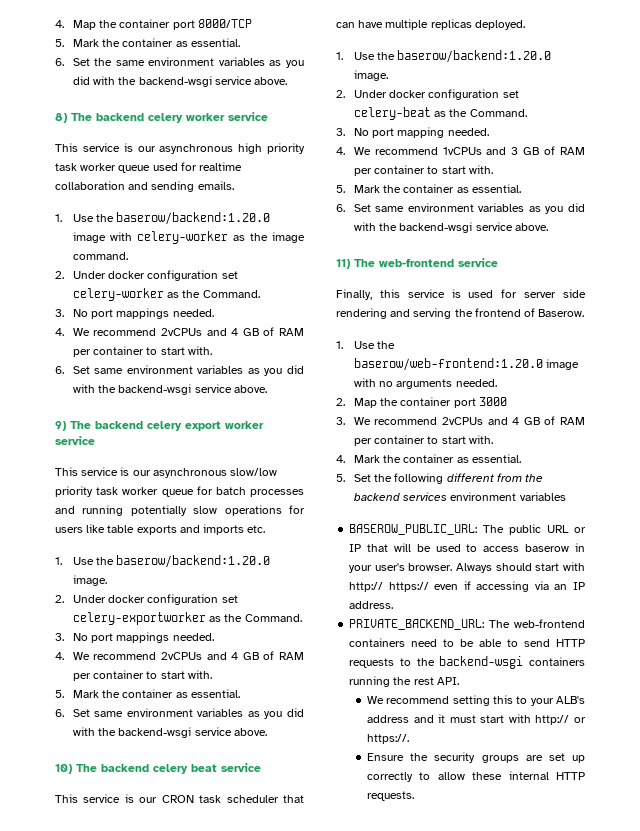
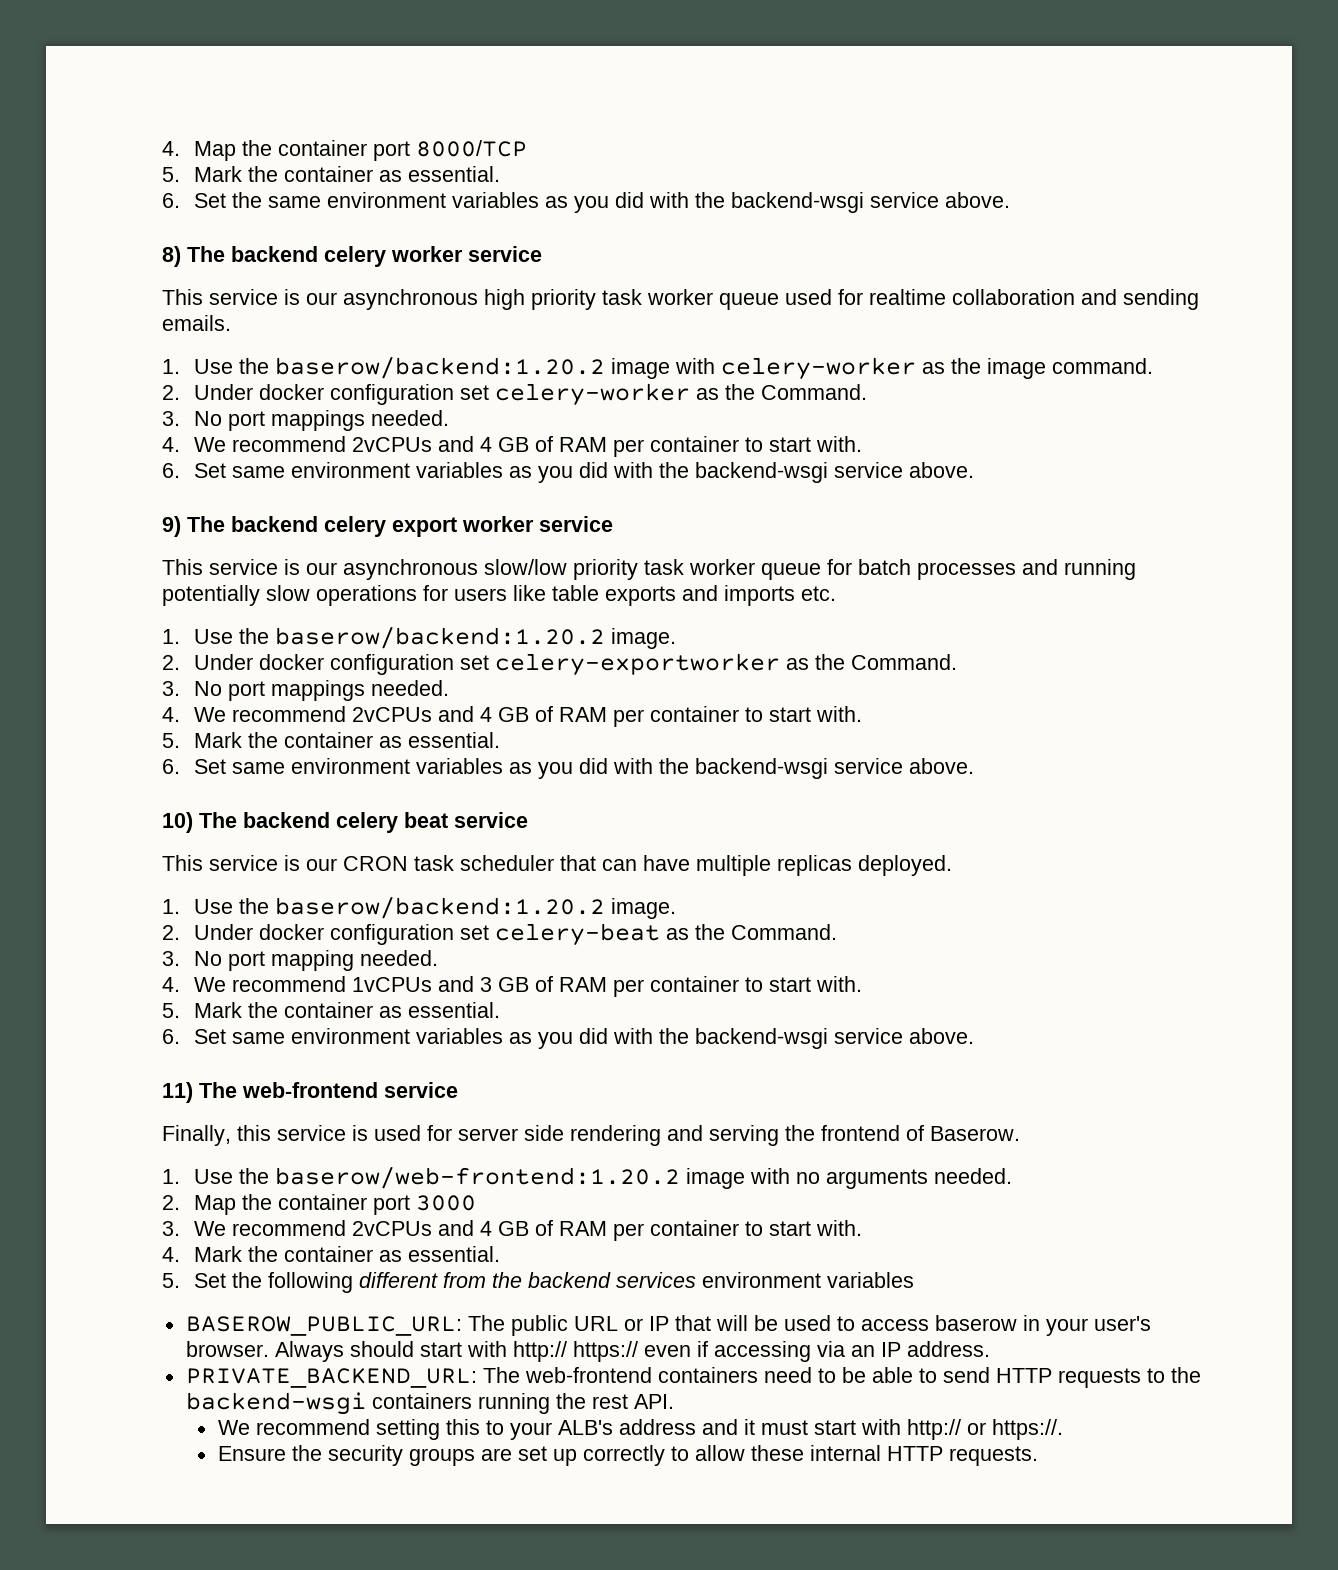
- 1. Use the baserow/backend:1.20.0 image with celery-worker as the image command.
+ 1. Use the baserow/backend:1.20.2 image with celery-worker as the image command.
  This service is our asynchronous slow/low priority task worker queue for batch processes and running potentially slow operations for users like table exports and imports etc.
- 1. Use the baserow/backend:1.20.0 image.
+ 1. Use the baserow/backend:1.20.2 image.
  This service is our CRON task scheduler that can have multiple replicas deployed.
- 1. Use the baserow/backend:1.20.0 image.
+ 1. Use the baserow/backend:1.20.2 image.
- 1. Use the baserow/web-frontend:1.20.0 image with no arguments needed.
+ 1. Use the baserow/web-frontend:1.20.2 image with no arguments needed.

